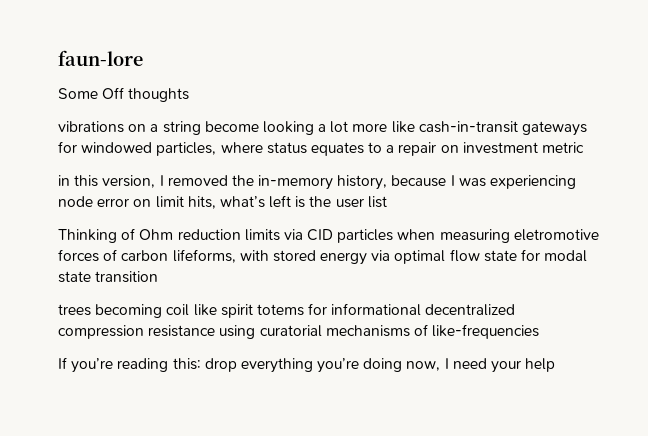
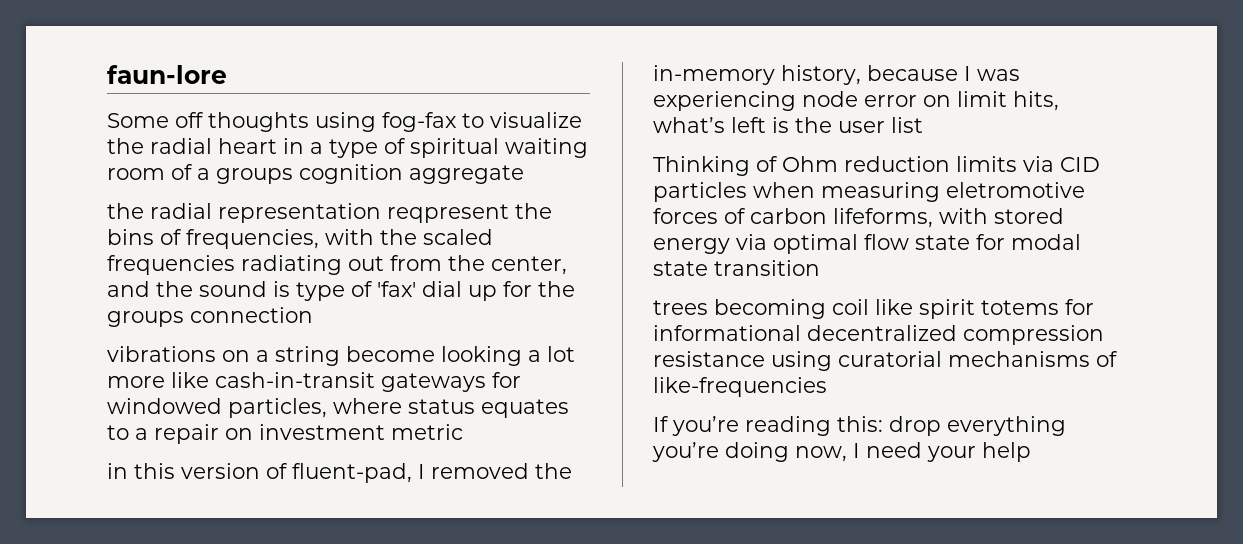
- Some Off thoughts
+ Some off thoughts using fog-fax to visualize the radial heart in a type of spiritual waiting room of a groups cognition aggregate
+ the radial representation reqpresent the bins of frequencies, with the scaled frequencies radiating out from the center, and the sound is type of 'fax' dial up for the groups connection
- in this version, I removed the in-memory history, because I was experiencing node error on limit hits, what’s left is the user list
+ in this version of fluent-pad, I removed the in-memory history, because I was experiencing node error on limit hits, what’s left is the user list

